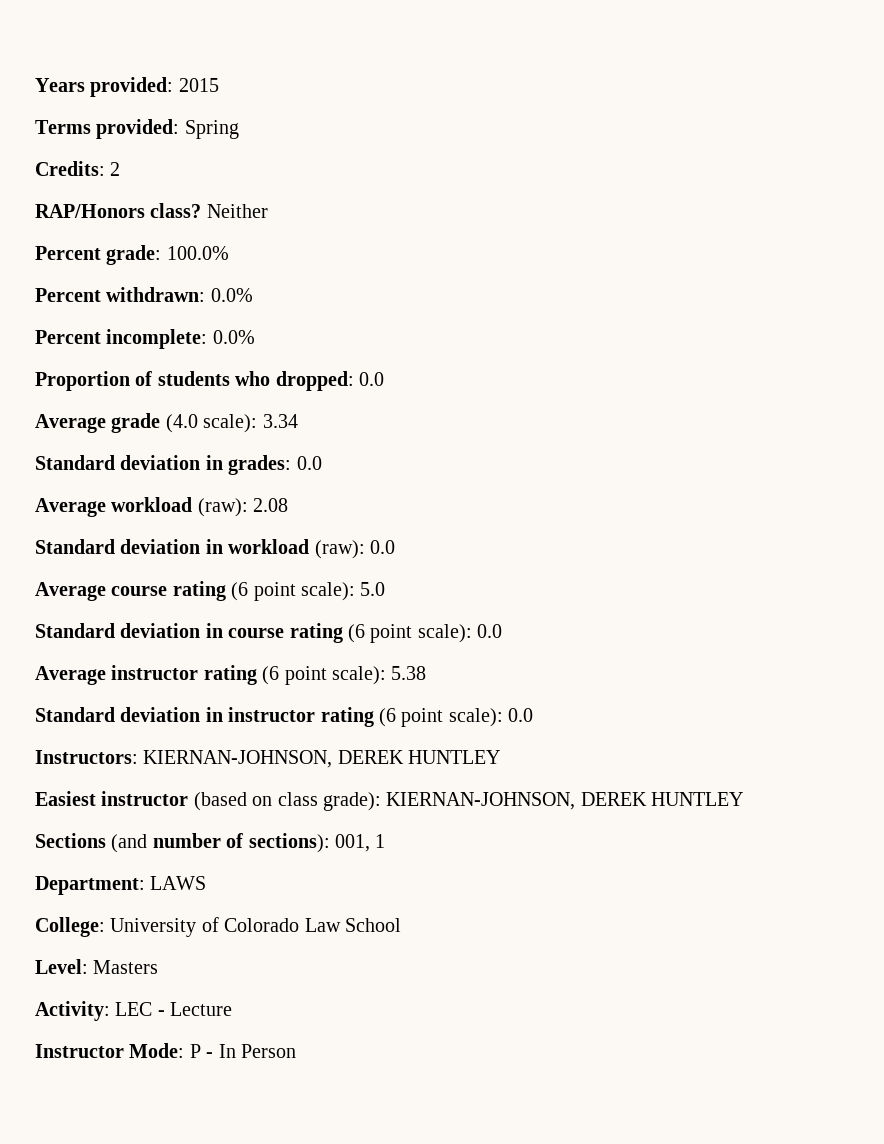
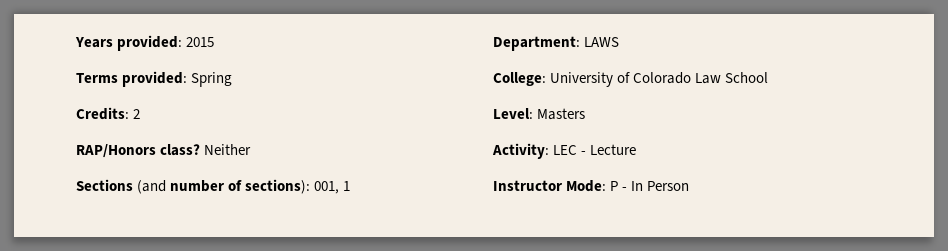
- Percent grade: 100.0%
- Percent withdrawn: 0.0%
- Percent incomplete: 0.0%
- Proportion of students who dropped: 0.0
- Average grade (4.0 scale): 3.34
- Standard deviation in grades: 0.0
- Average workload (raw): 2.08
- Standard deviation in workload (raw): 0.0
- Average course rating (6 point scale): 5.0
- Standard deviation in course rating (6 point scale): 0.0
- Average instructor rating (6 point scale): 5.38
- Standard deviation in instructor rating (6 point scale): 0.0
- Instructors: KIERNAN-JOHNSON, DEREK HUNTLEY
- Easiest instructor (based on class grade): KIERNAN-JOHNSON, DEREK HUNTLEY

